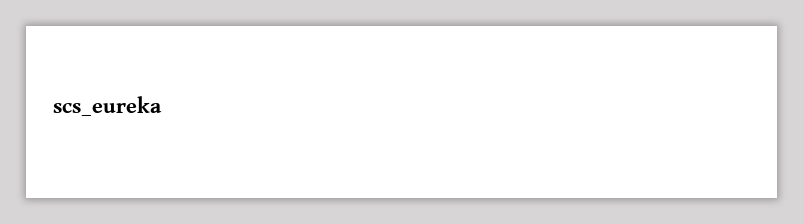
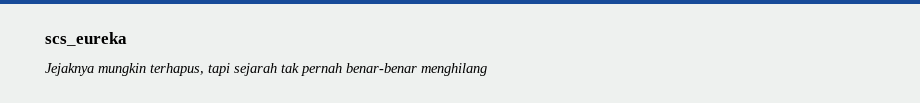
+ Jejaknya mungkin terhapus, tapi sejarah tak pernah benar-benar menghilang

